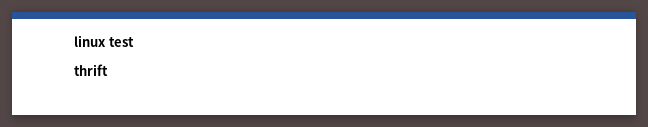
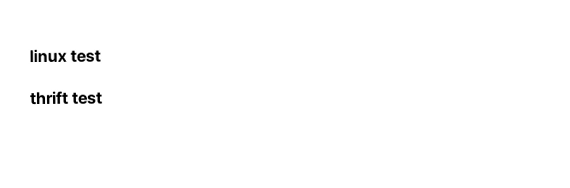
- thrift
+ thrift test

